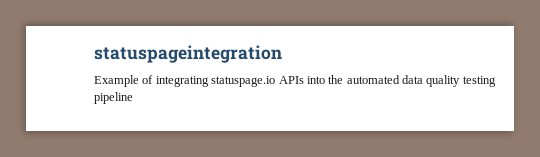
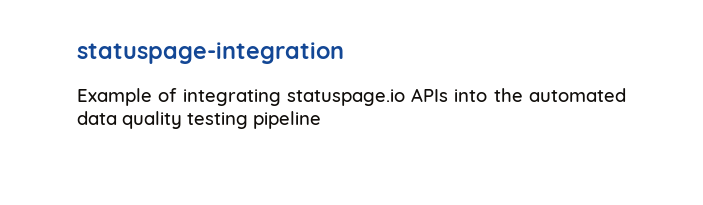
- statuspageintegration
+ statuspage-integration

